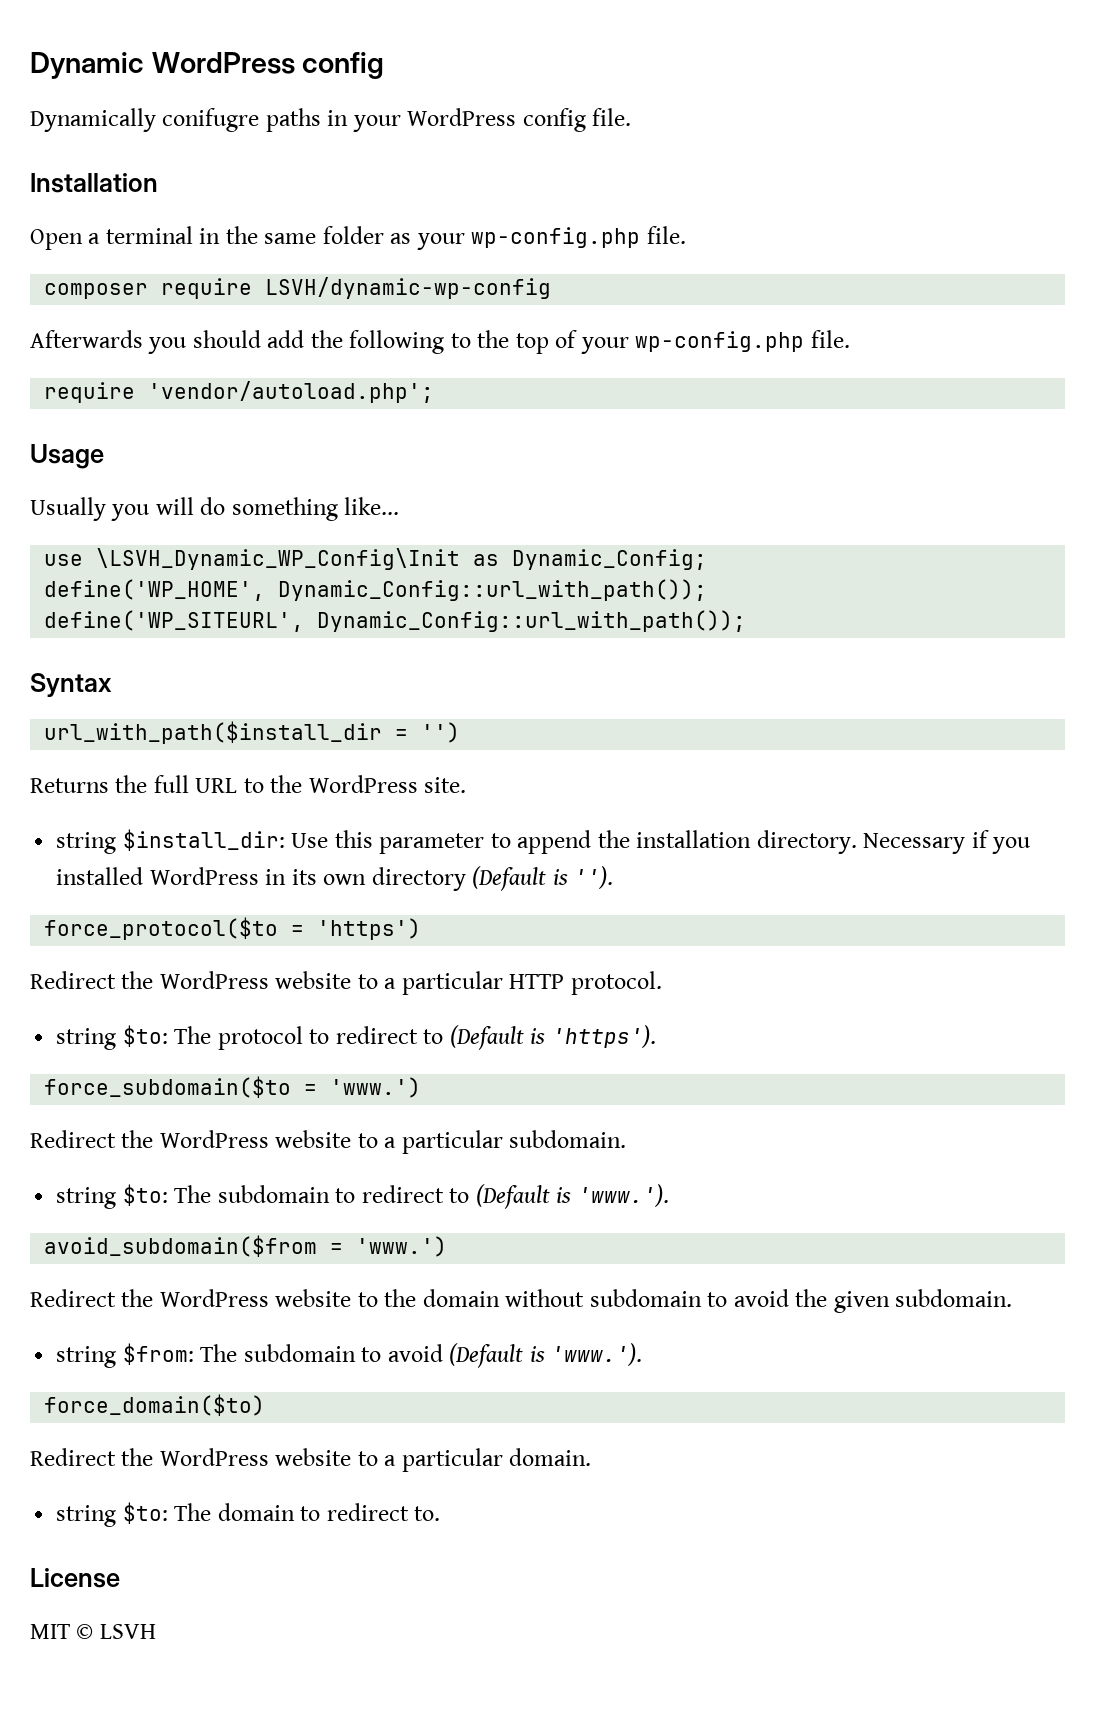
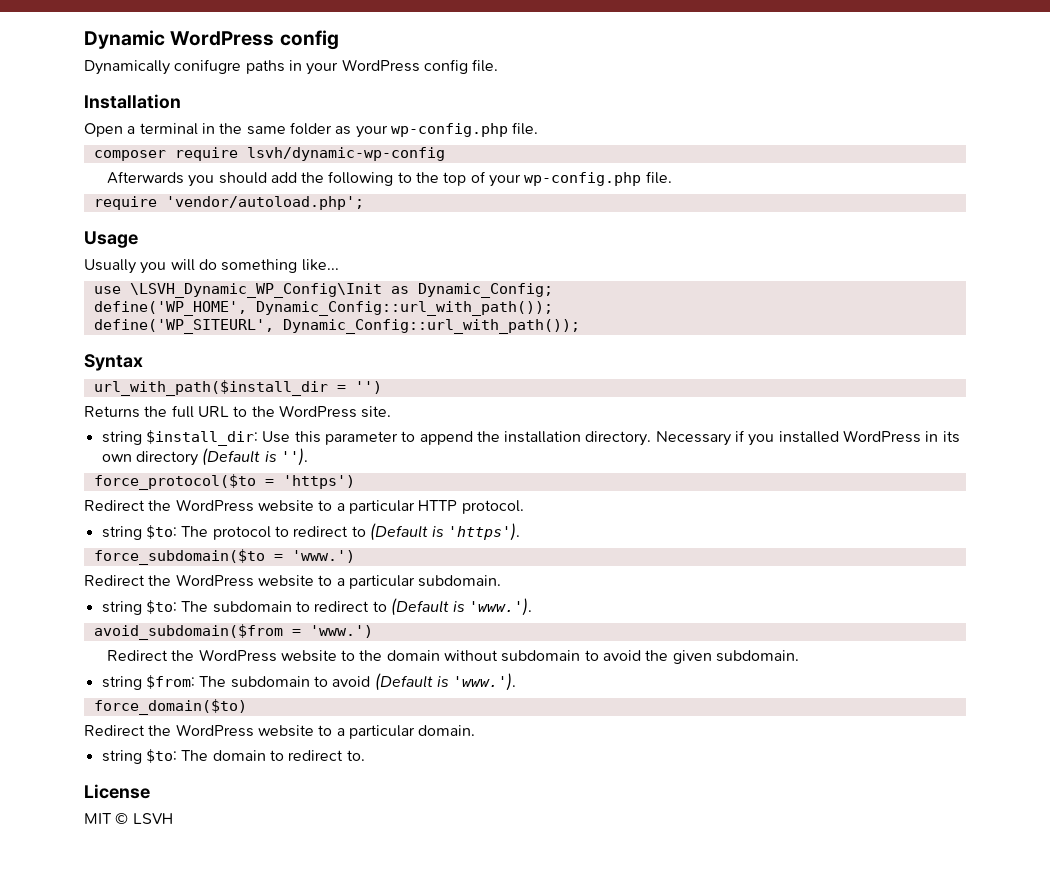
- composer require LSVH/dynamic-wp-config
+ composer require lsvh/dynamic-wp-config

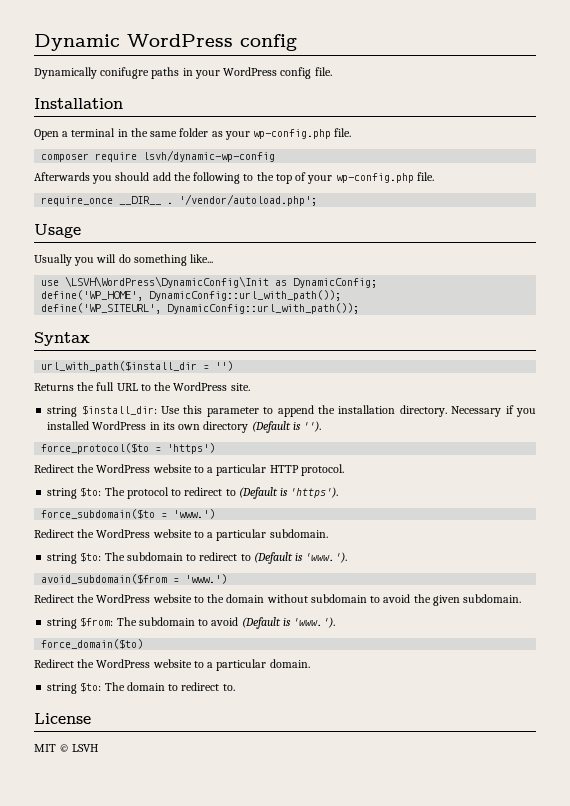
- require 'vendor/autoload.php';
+ require_once __DIR__ . '/vendor/autoload.php';
- use \LSVH_Dynamic_WP_Config\Init as Dynamic_Config;
+ use \LSVH\WordPress\DynamicConfig\Init as DynamicConfig;
- define('WP_HOME', Dynamic_Config::url_with_path());
+ define('WP_HOME', DynamicConfig::url_with_path());
- define('WP_SITEURL', Dynamic_Config::url_with_path());
+ define('WP_SITEURL', DynamicConfig::url_with_path());

